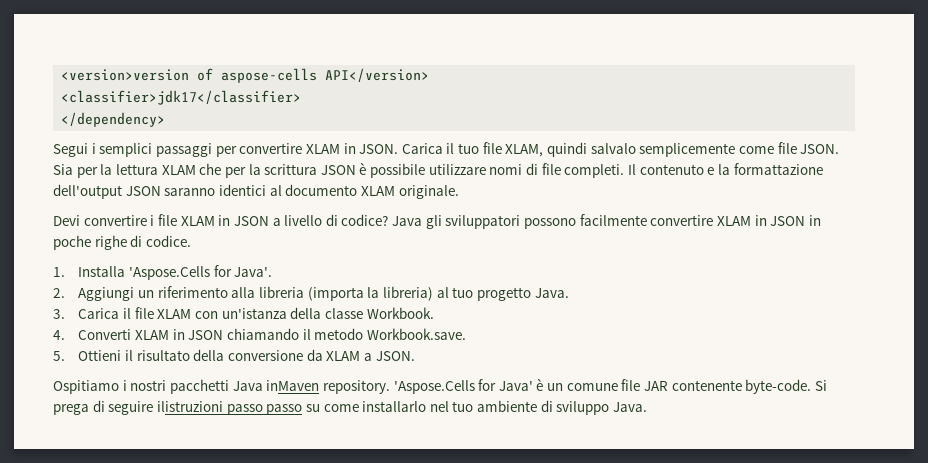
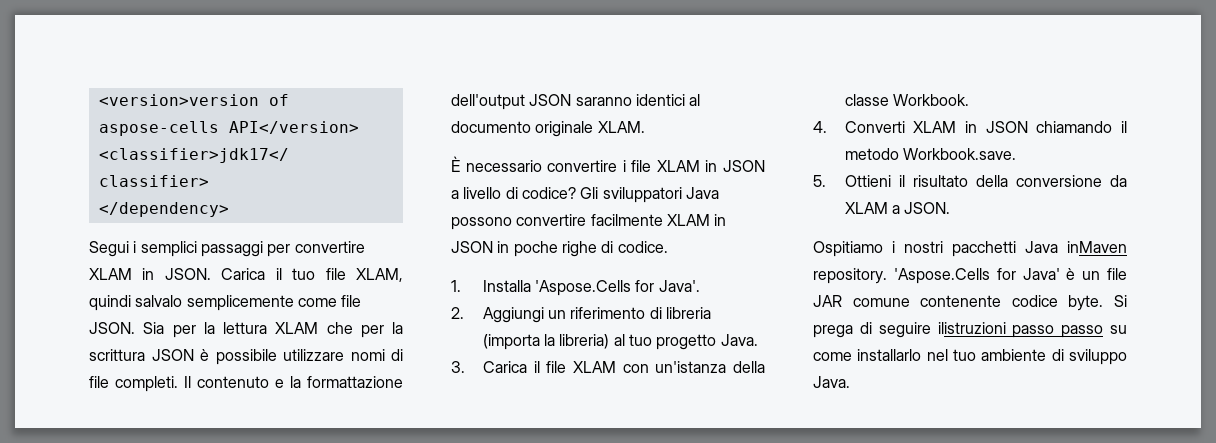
- Il contenuto e la formattazione dell'output JSON saranno identici al documento XLAM originale.
- Devi convertire i file XLAM in JSON a livello di codice?
+ Il contenuto e la formattazione dell'output JSON saranno identici al documento originale XLAM.
+ È necessario convertire i file XLAM in JSON a livello di codice?
- Java gli sviluppatori possono facilmente convertire XLAM in JSON in poche righe di codice.
+ Gli sviluppatori Java possono convertire facilmente XLAM in JSON in poche righe di codice.
- 2. Aggiungi un riferimento alla libreria (importa la libreria) al tuo progetto Java.
+ 2. Aggiungi un riferimento di libreria (importa la libreria) al tuo progetto Java.
- 'Aspose.Cells for Java' è un comune file JAR contenente byte-code.
+ 'Aspose.Cells for Java' è un file JAR comune contenente codice byte.

